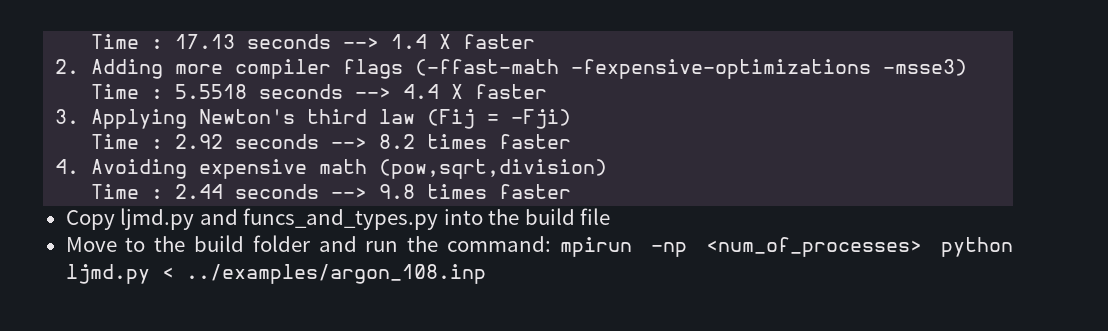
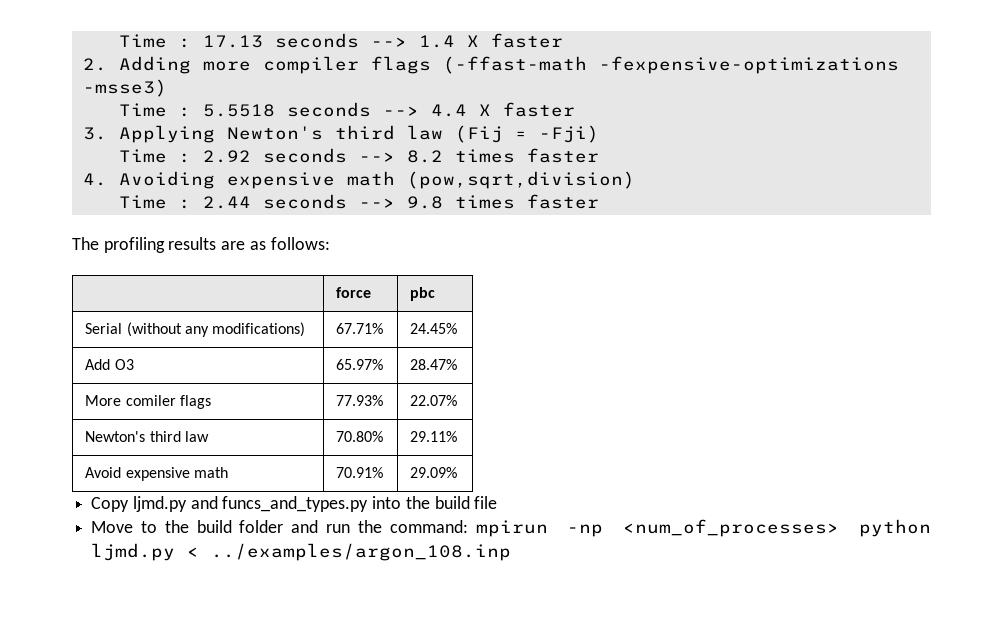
+ The profiling results are as follows:
+ | force | pbc
+ Serial (without any modifications) | 67.71% | 24.45%
+ Add O3 | 65.97% | 28.47%
+ More comiler flags | 77.93% | 22.07%
+ Newton's third law | 70.80% | 29.11%
+ Avoid expensive math | 70.91% | 29.09%

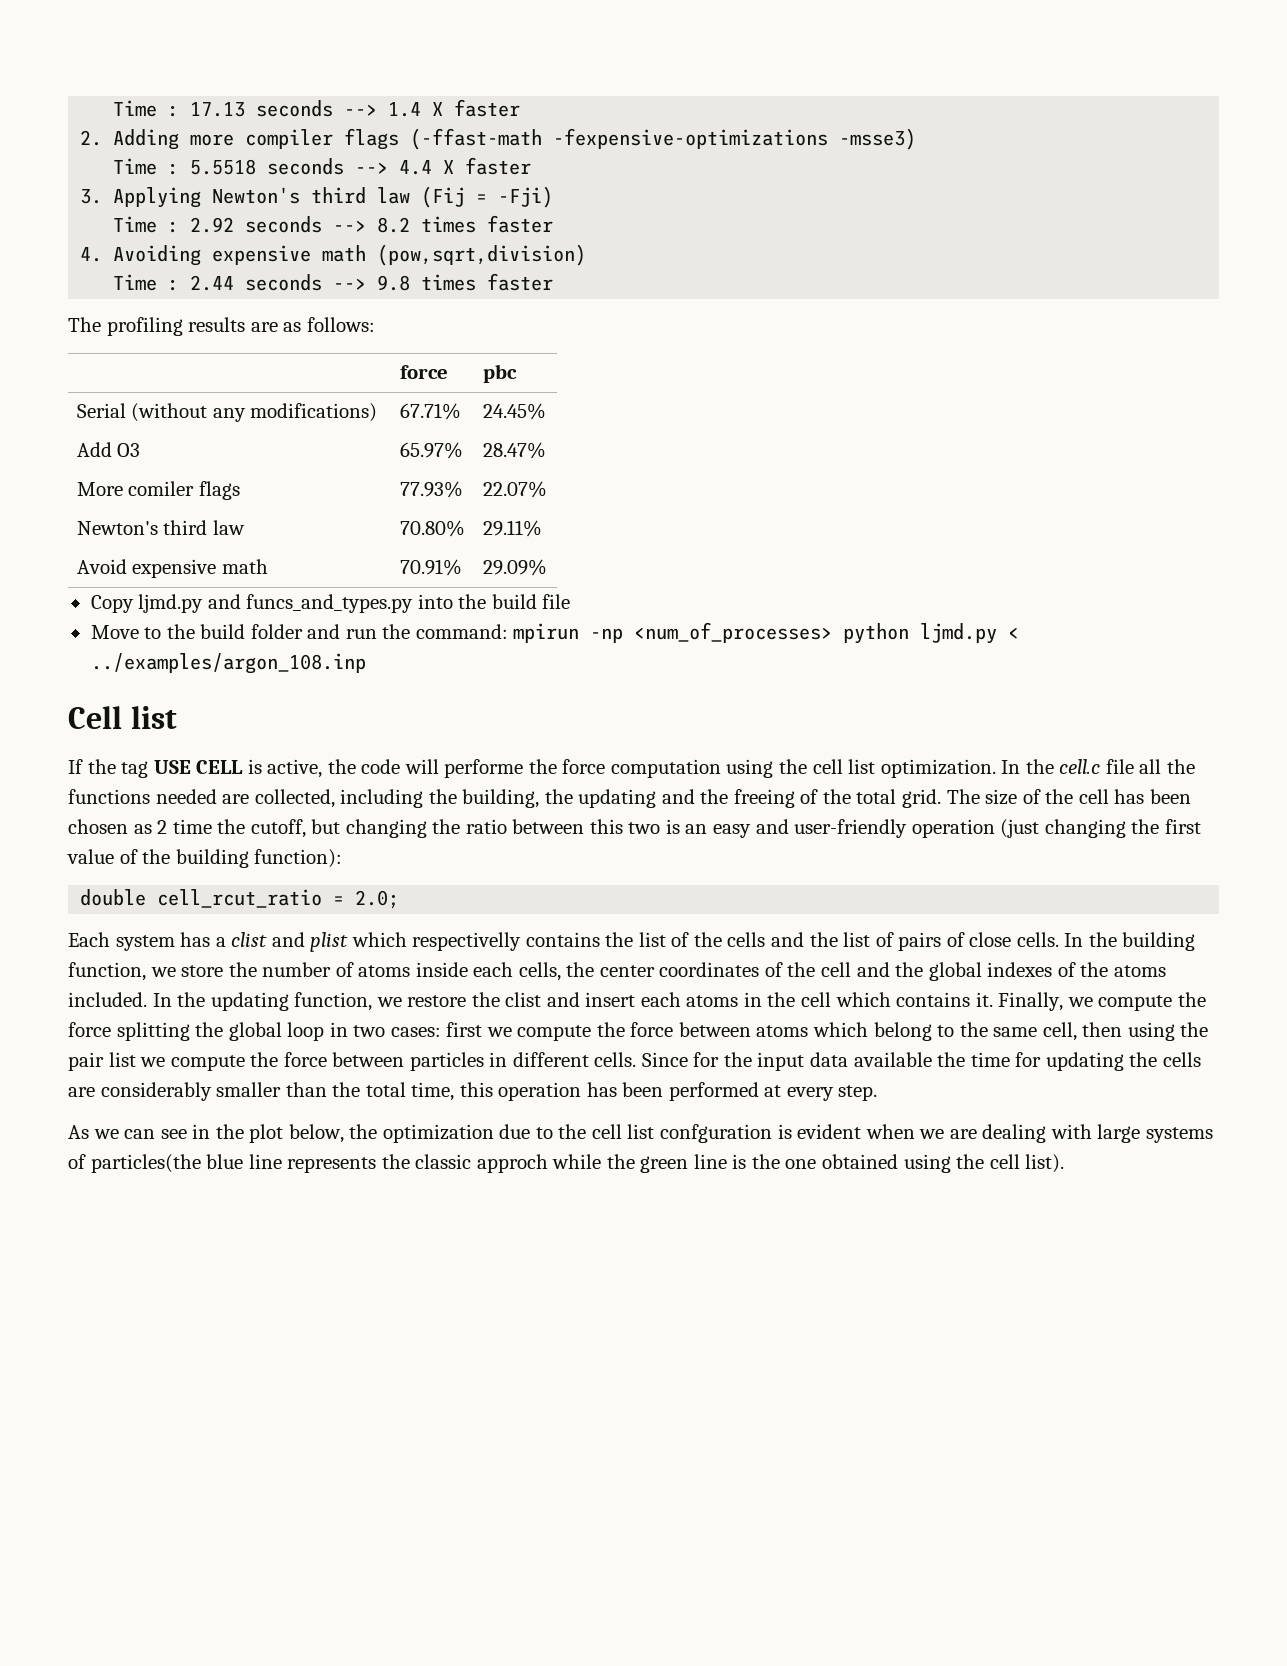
+ Cell list
+ If the tag USE CELL is active, the code will performe the force computation using the cell list optimization. In the cell.c file all the functions needed are collected, including the building, the updating and the freeing of the total grid. The size of the cell has been chosen as 2 time the cutoff, but changing the ratio between this two is an easy and user-friendly operation (just changing the first value of the building function):
+ double cell_rcut_ratio = 2.0;
+ Each system has a clist and plist which respectivelly contains the list of the cells and the list of pairs of close cells. In the building function, we store the number of atoms inside each cells, the center coordinates of the cell and the global indexes of the atoms included. In the updating function, we restore the clist and insert each atoms in the cell which contains it. Finally, we compute the force splitting the global loop in two cases: first we compute the force between atoms which belong to the same cell, then using the pair list we compute the force between particles in different cells. Since for the input data available the time for updating the cells are considerably smaller than the total time, this operation has been performed at every step.
+ As we can see in the plot below, the optimization due to the cell list confguration is evident when we are dealing with large systems of particles(the blue line represents the classic approch while the green line is the one obtained using the cell list).

